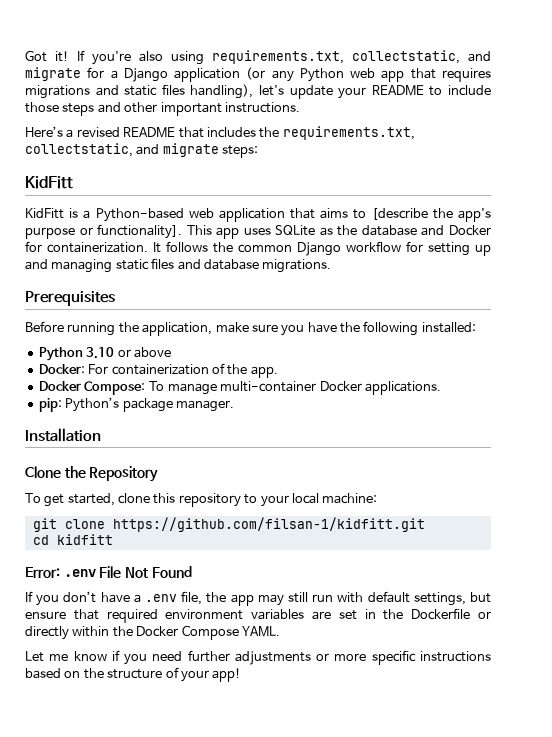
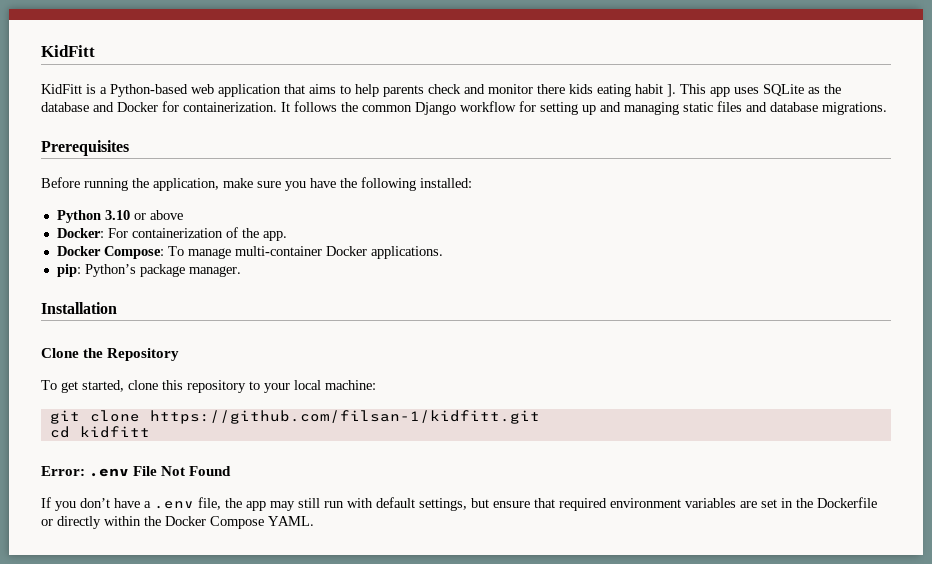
- Got it! If you're also using requirements.txt, collectstatic, and migrate for a Django application (or any Python web app that requires migrations and static files handling), let's update your README to include those steps and other important instructions.
- Here’s a revised README that includes the requirements.txt, collectstatic, and migrate steps:
- KidFitt is a Python-based web application that aims to [describe the app's purpose or functionality].
+ KidFitt is a Python-based web application that aims to help parents check and monitor there kids eating habit ].
- Let me know if you need further adjustments or more specific instructions based on the structure of your app!

